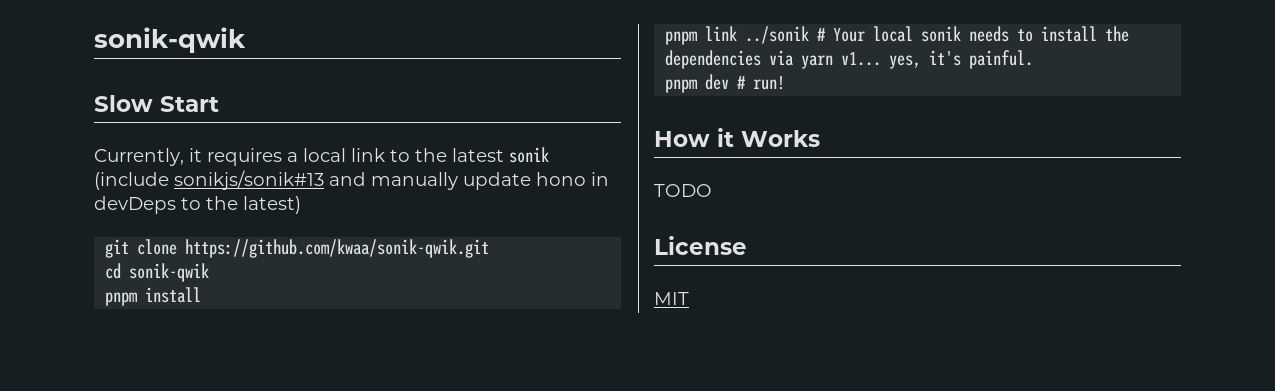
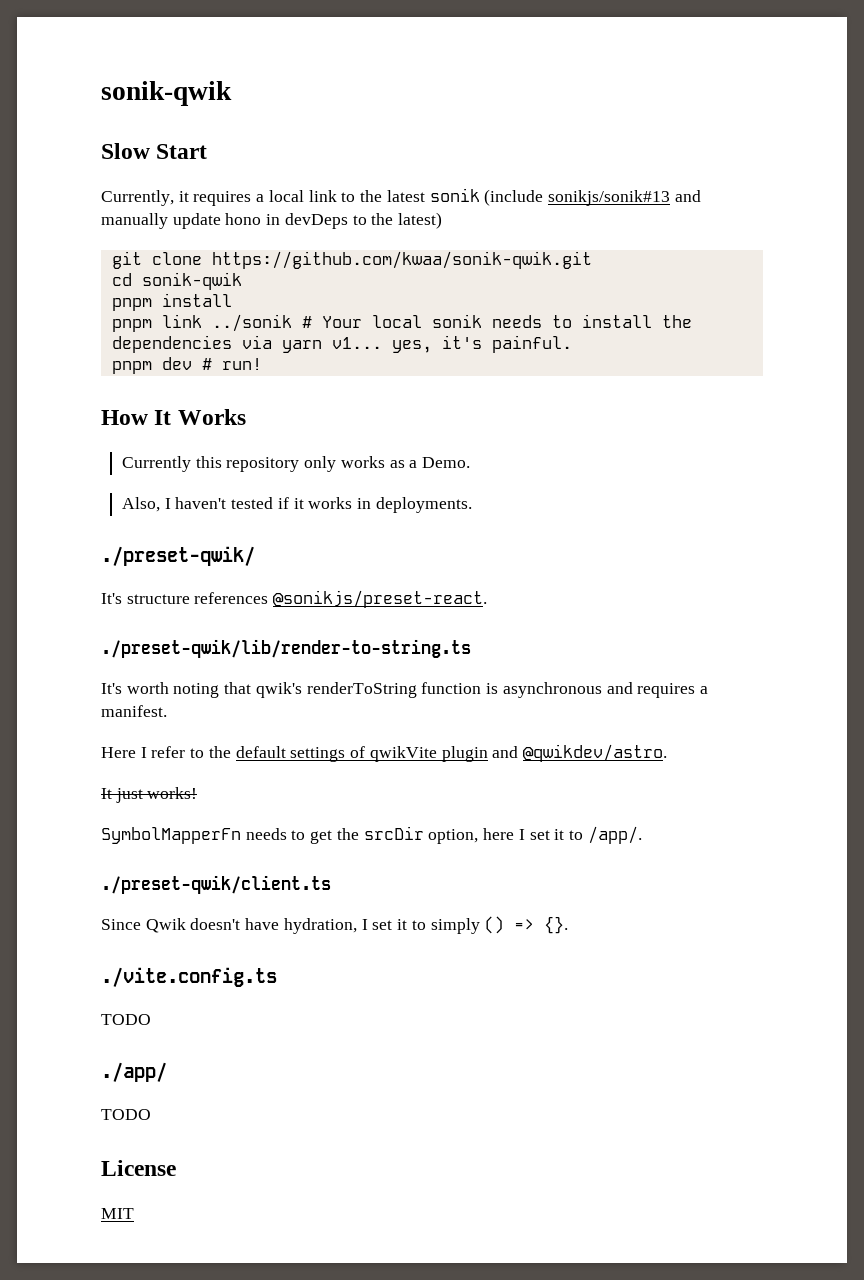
- How it Works
+ How It Works
+ Currently this repository only works as a Demo.
+ Also, I haven't tested if it works in deployments.
+ ./preset-qwik/
+ It's structure references @sonikjs/preset-react.
+ ./preset-qwik/lib/render-to-string.ts
+ It's worth noting that qwik's renderToString function is asynchronous and requires a manifest.
+ Here I refer to the default settings of qwikVite plugin and @qwikdev/astro.
+ It just works!
+ SymbolMapperFn needs to get the srcDir option, here I set it to /app/.
+ ./preset-qwik/client.ts
+ Since Qwik doesn't have hydration, I set it to simply () => {}.
+ ./vite.config.ts
+ TODO
+ ./app/

